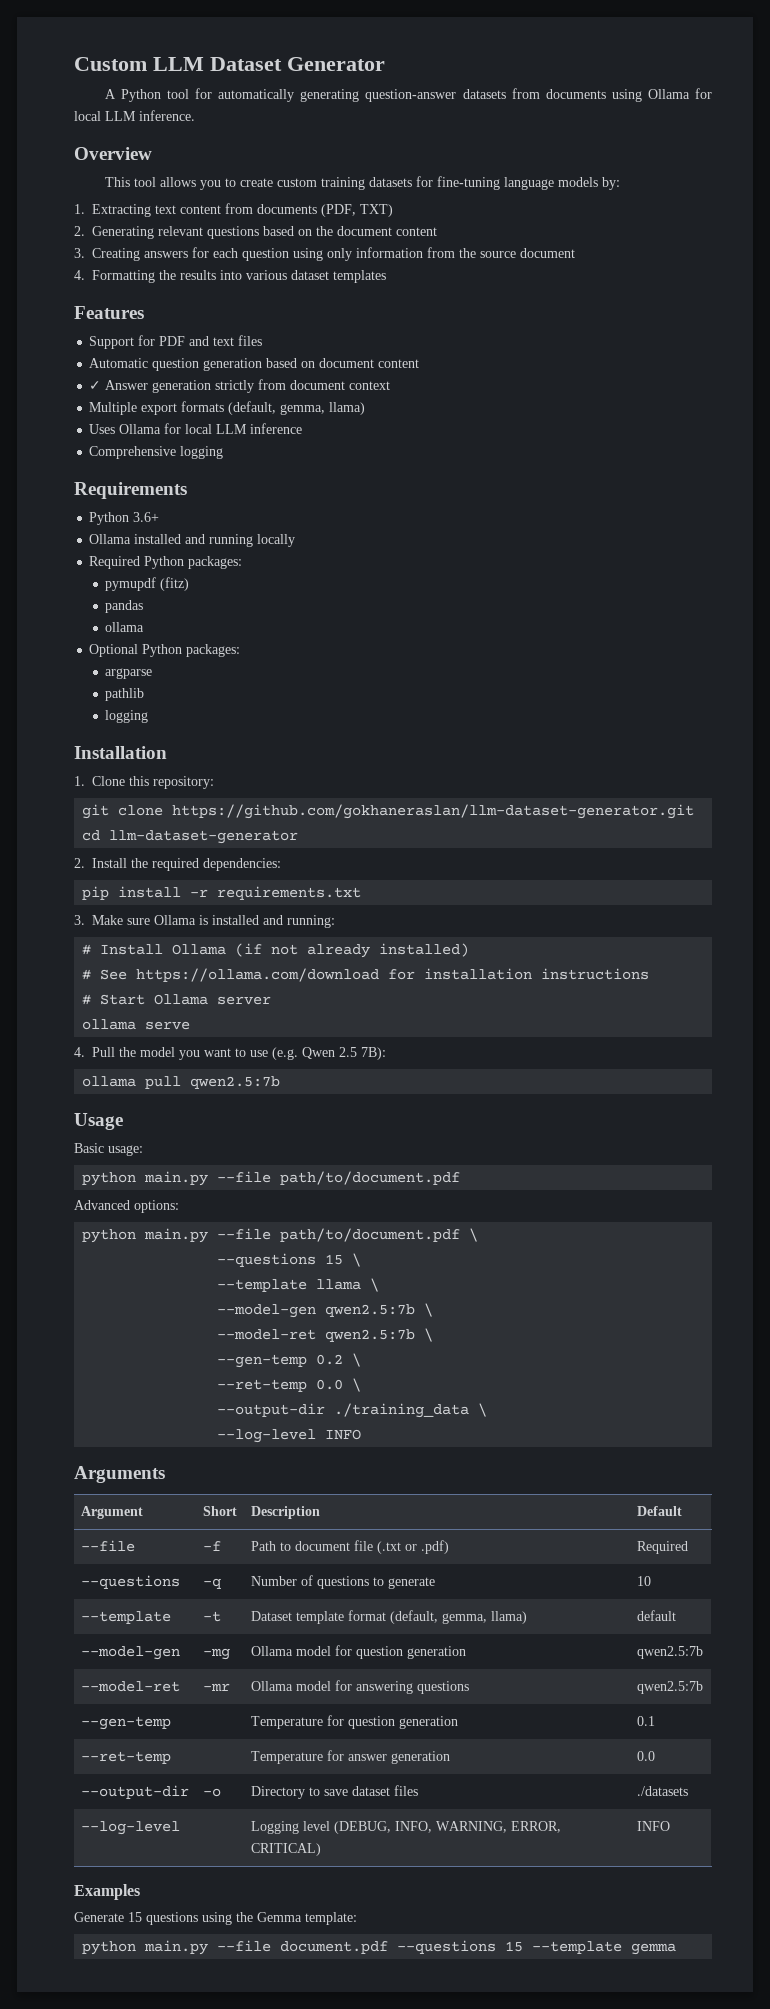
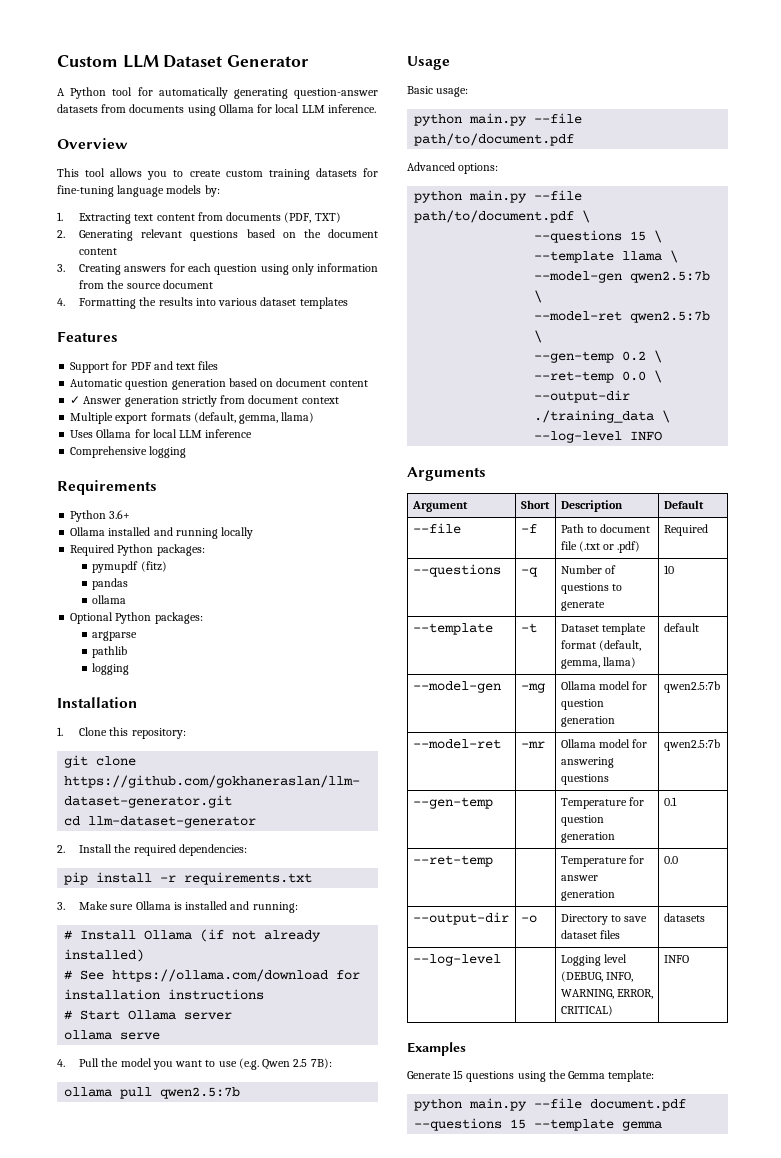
- --output-dir | -o | Directory to save dataset files | ./datasets
+ --output-dir | -o | Directory to save dataset files | datasets

